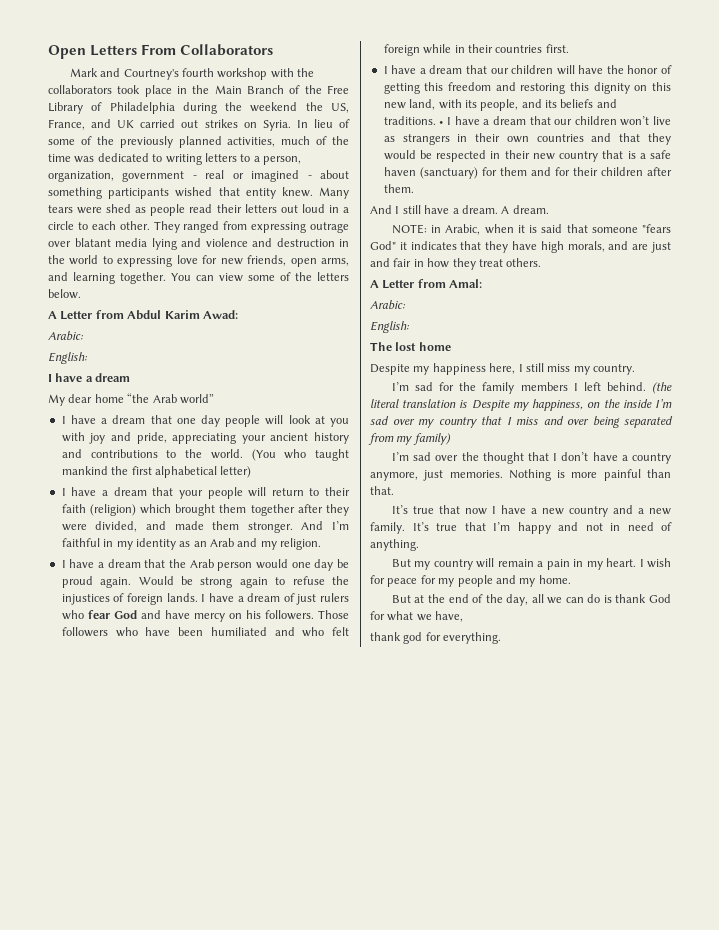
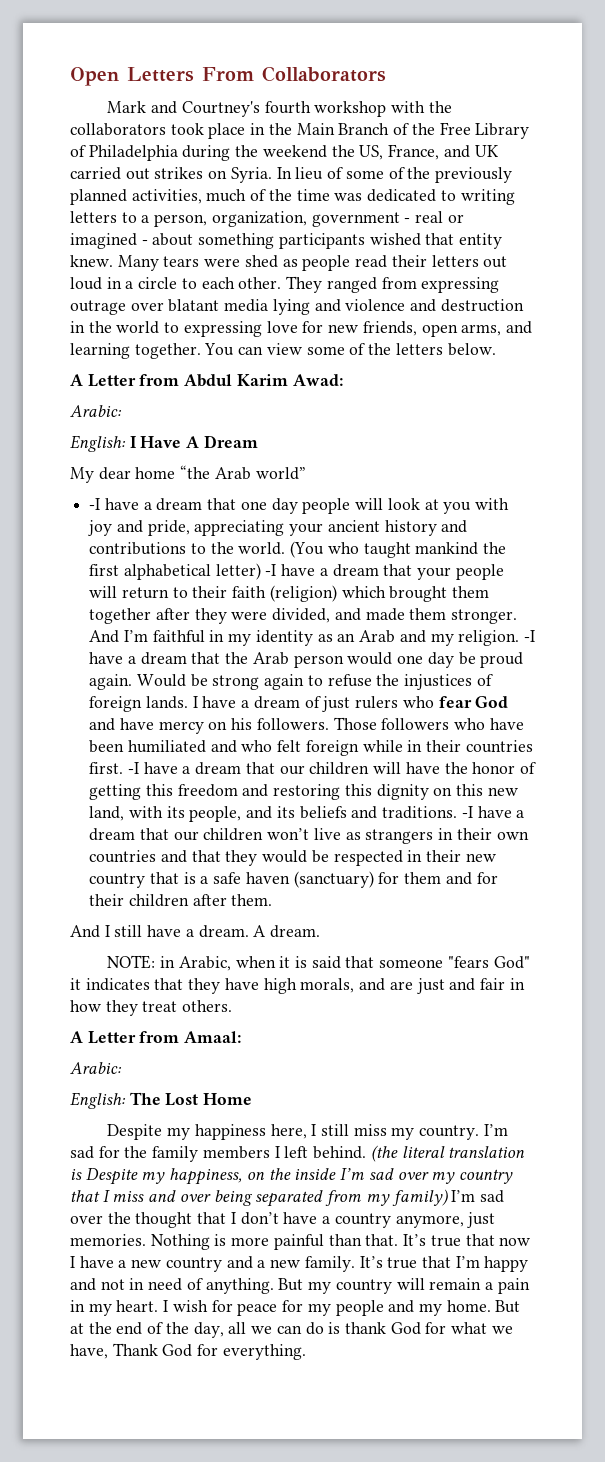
  A Letter from Abdul Karim Awad:
  Arabic:
- English:
- I have a dream
+ English: I Have A Dream
- I have a dream that one day people will look at you with joy and pride, appreciating your ancient history and contributions to the world.
+ -I have a dream that one day people will look at you with joy and pride, appreciating your ancient history and contributions to the world.
- (You who taught mankind the first alphabetical letter)
- I have a dream that your people will return to their faith (religion) which brought them together after they were divided, and made them stronger.
+ (You who taught mankind the first alphabetical letter) -I have a dream that your people will return to their faith (religion) which brought them together after they were divided, and made them stronger.
- And I’m faithful in my identity as an Arab and my religion.
- I have a dream that the Arab person would one day be proud again.
+ And I’m faithful in my identity as an Arab and my religion. -I have a dream that the Arab person would one day be proud again.
- Those followers who have been humiliated and who felt foreign while in their countries first.
- I have a dream that our children will have the honor of getting this freedom and restoring this dignity on this new land, with its people, and its beliefs and traditions.
+ Those followers who have been humiliated and who felt foreign while in their countries first. -I have a dream that our children will have the honor of getting this freedom and restoring this dignity on this new land, with its people, and its beliefs and traditions.
- • I have a dream that our children won’t live as strangers in their own countries and that they would be respected in their new country that is a safe haven (sanctuary) for them and for their children after them.
+ -I have a dream that our children won’t live as strangers in their own countries and that they would be respected in their new country that is a safe haven (sanctuary) for them and for their children after them.
- A Letter from Amal:
+ A Letter from Amaal:
  Arabic:
- English:
- The lost home
+ English: The Lost Home
- Despite my happiness here, I still miss my country.
- I’m sad for the family members I left behind.
+ Despite my happiness here, I still miss my country. I’m sad for the family members I left behind.
- (the literal translation is Despite my happiness, on the inside I’m sad over my country that I miss and over being separated from my family)
- I’m sad over the thought that I don’t have a country anymore, just memories.
+ (the literal translation is Despite my happiness, on the inside I’m sad over my country that I miss and over being separated from my family) I’m sad over the thought that I don’t have a country anymore, just memories.
- Nothing is more painful than that.
- It’s true that now I have a new country and a new family.
+ Nothing is more painful than that. It’s true that now I have a new country and a new family.
- It’s true that I’m happy and not in need of anything.
- But my country will remain a pain in my heart.
+ It’s true that I’m happy and not in need of anything. But my country will remain a pain in my heart.
- I wish for peace for my people and my home.
- But at the end of the day, all we can do is thank God for what we have,
- thank god for everything.
+ I wish for peace for my people and my home. But at the end of the day, all we can do is thank God for what we have, Thank God for everything.

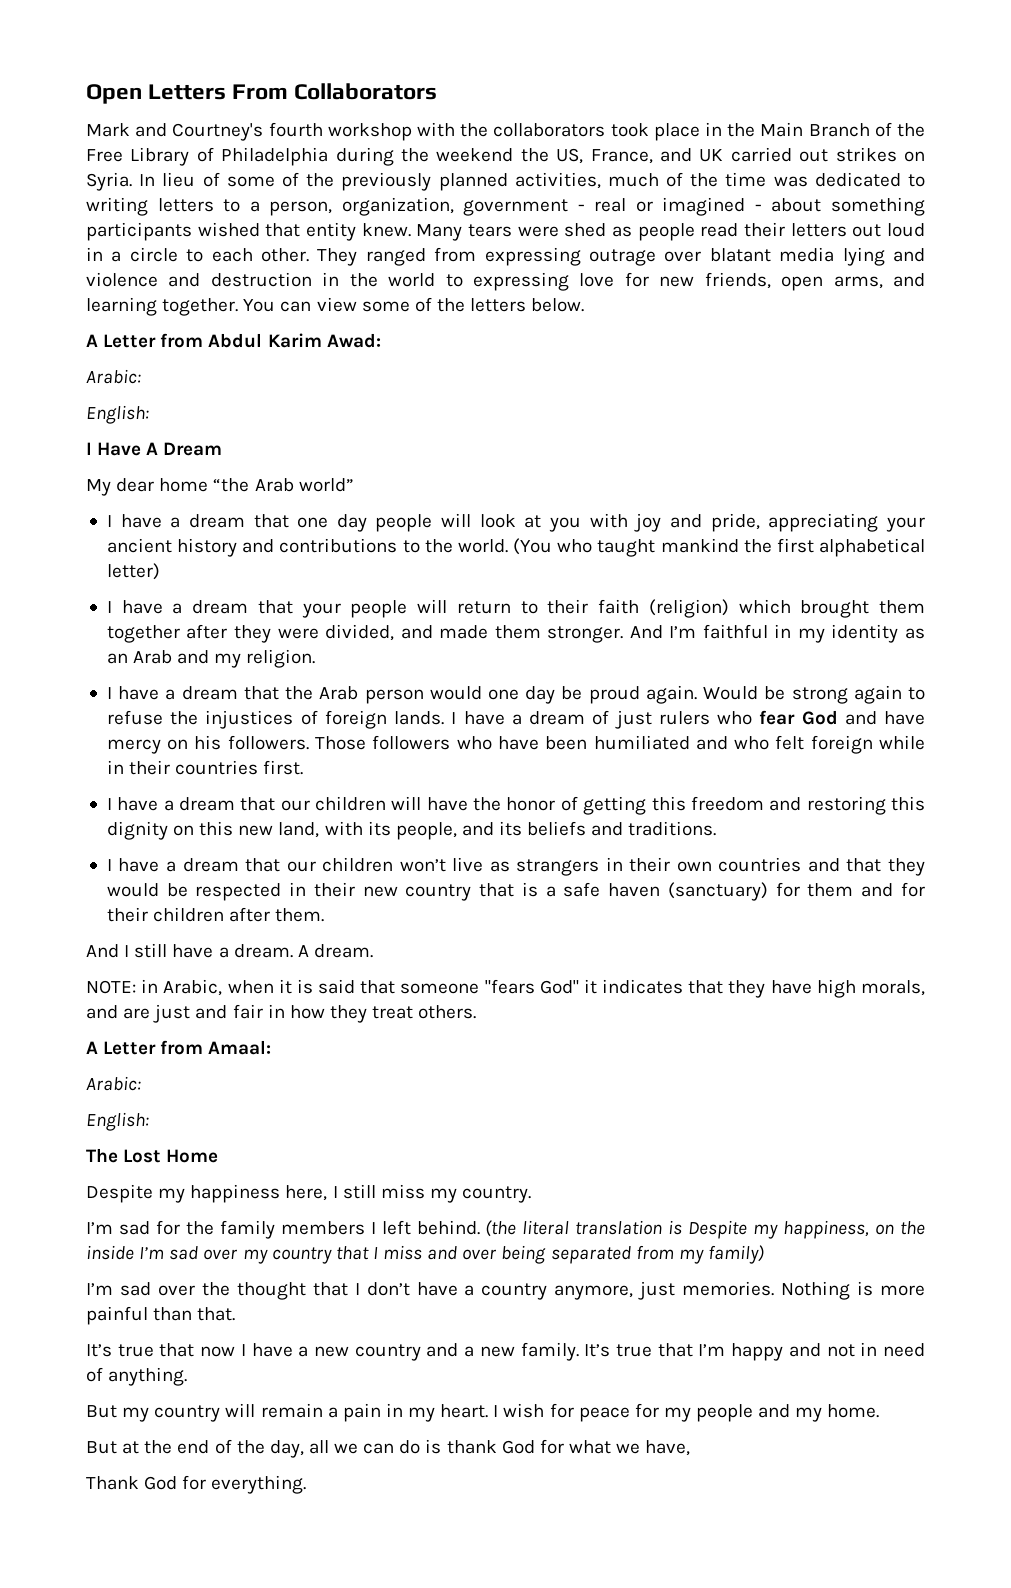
  A Letter from Abdul Karim Awad:
  Arabic:
- English: I Have A Dream
+ English:
+ I Have A Dream
- -I have a dream that one day people will look at you with joy and pride, appreciating your ancient history and contributions to the world.
+ I have a dream that one day people will look at you with joy and pride, appreciating your ancient history and contributions to the world.
- (You who taught mankind the first alphabetical letter) -I have a dream that your people will return to their faith (religion) which brought them together after they were divided, and made them stronger.
+ (You who taught mankind the first alphabetical letter)
+ I have a dream that your people will return to their faith (religion) which brought them together after they were divided, and made them stronger.
- And I’m faithful in my identity as an Arab and my religion. -I have a dream that the Arab person would one day be proud again.
+ And I’m faithful in my identity as an Arab and my religion.
+ I have a dream that the Arab person would one day be proud again.
- Those followers who have been humiliated and who felt foreign while in their countries first. -I have a dream that our children will have the honor of getting this freedom and restoring this dignity on this new land, with its people, and its beliefs and traditions. -I have a dream that our children won’t live as strangers in their own countries and that they would be respected in their new country that is a safe haven (sanctuary) for them and for their children after them.
+ Those followers who have been humiliated and who felt foreign while in their countries first.
+ I have a dream that our children will have the honor of getting this freedom and restoring this dignity on this new land, with its people, and its beliefs and traditions.
+ I have a dream that our children won’t live as strangers in their own countries and that they would be respected in their new country that is a safe haven (sanctuary) for them and for their children after them.
  A Letter from Amaal:
  Arabic:
- English: The Lost Home
+ English:
+ The Lost Home
- Despite my happiness here, I still miss my country. I’m sad for the family members I left behind.
+ Despite my happiness here, I still miss my country.
+ I’m sad for the family members I left behind.
- (the literal translation is Despite my happiness, on the inside I’m sad over my country that I miss and over being separated from my family) I’m sad over the thought that I don’t have a country anymore, just memories.
+ (the literal translation is Despite my happiness, on the inside I’m sad over my country that I miss and over being separated from my family)
+ I’m sad over the thought that I don’t have a country anymore, just memories.
- Nothing is more painful than that. It’s true that now I have a new country and a new family.
+ Nothing is more painful than that.
+ It’s true that now I have a new country and a new family.
- It’s true that I’m happy and not in need of anything. But my country will remain a pain in my heart.
+ It’s true that I’m happy and not in need of anything.
+ But my country will remain a pain in my heart.
- I wish for peace for my people and my home. But at the end of the day, all we can do is thank God for what we have, Thank God for everything.
+ I wish for peace for my people and my home.
+ But at the end of the day, all we can do is thank God for what we have,
+ Thank God for everything.

